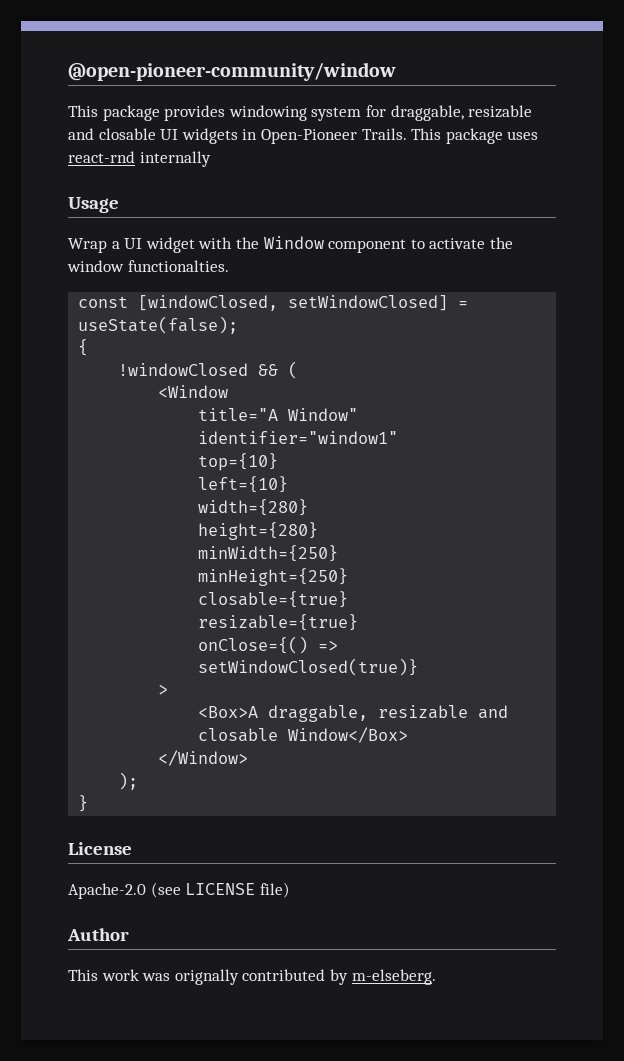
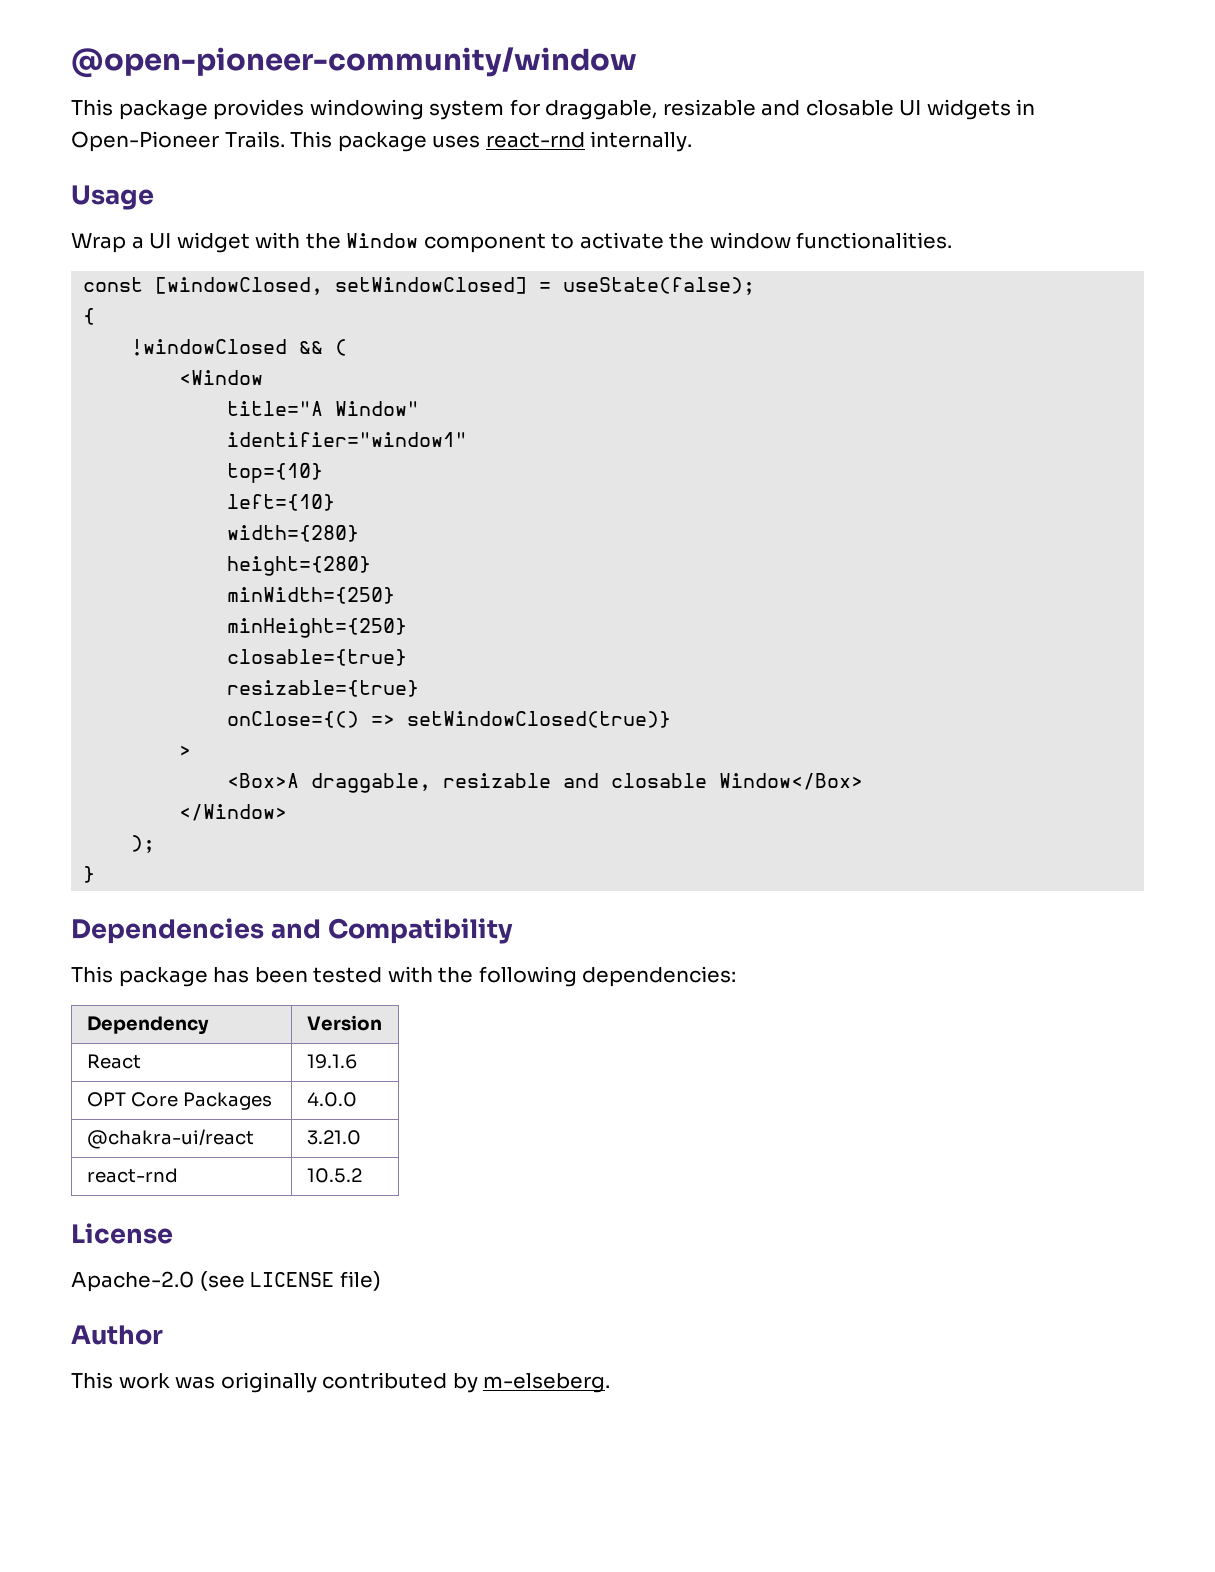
- This package uses react-rnd internally
+ This package uses react-rnd internally.
- Wrap a UI widget with the Window component to activate the window functionalties.
+ Wrap a UI widget with the Window component to activate the window functionalities.
+ Dependencies and Compatibility
+ This package has been tested with the following dependencies:
+ Dependency | Version
+ React | 19.1.6
+ OPT Core Packages | 4.0.0
+ @chakra-ui/react | 3.21.0
+ react-rnd | 10.5.2
- This work was orignally contributed by m-elseberg.
+ This work was originally contributed by m-elseberg.

